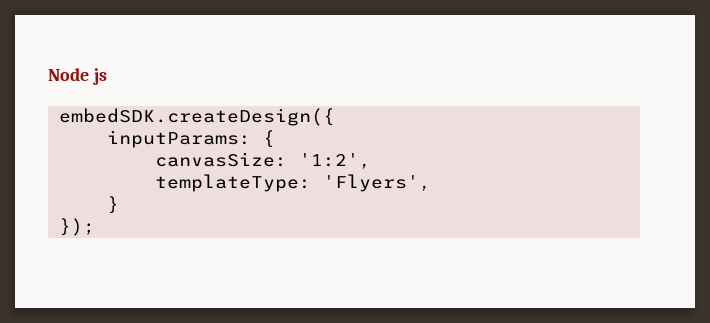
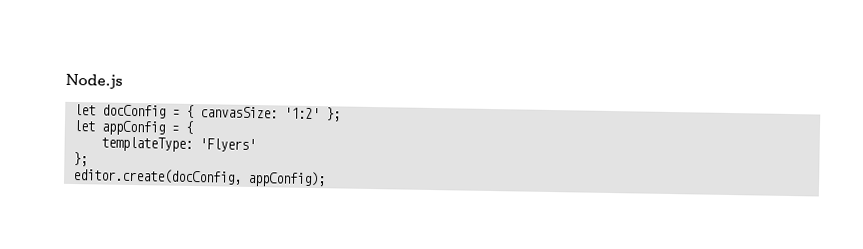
- Node js
- embedSDK.createDesign({
- inputParams: {
- canvasSize: '1:2',
- templateType: 'Flyers',
- }
- });
+ Node.js
+ let docConfig = { canvasSize: '1:2' };
+ let appConfig = {
+ templateType: 'Flyers'
+ };
+ editor.create(docConfig, appConfig);

